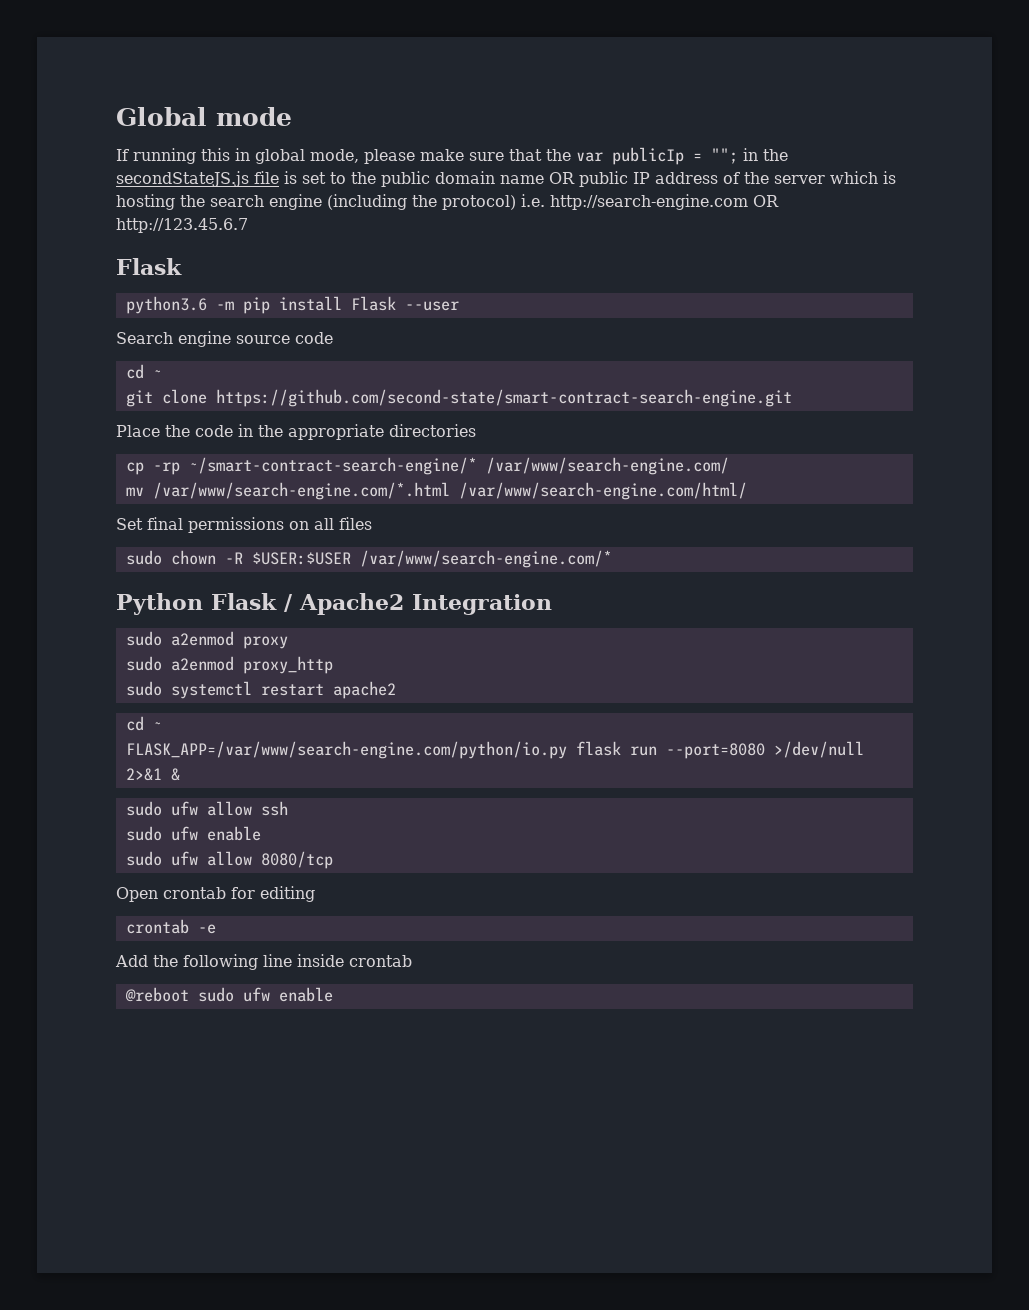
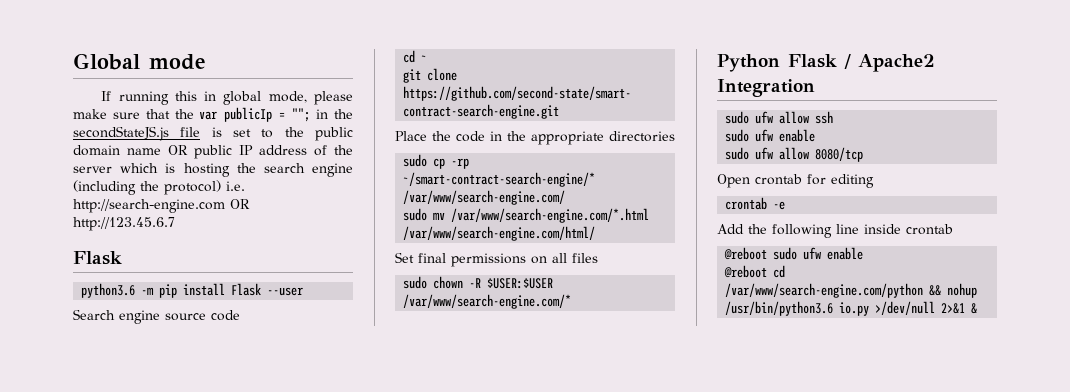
- cp -rp ~/smart-contract-search-engine/* /var/www/search-engine.com/
+ sudo cp -rp ~/smart-contract-search-engine/* /var/www/search-engine.com/
- mv /var/www/search-engine.com/*.html /var/www/search-engine.com/html/
+ sudo mv /var/www/search-engine.com/*.html /var/www/search-engine.com/html/
- sudo a2enmod proxy
- sudo a2enmod proxy_http
- sudo systemctl restart apache2
- cd ~
- FLASK_APP=/var/www/search-engine.com/python/io.py flask run --port=8080 >/dev/null 2>&1 &
+ @reboot cd /var/www/search-engine.com/python && nohup /usr/bin/python3.6 io.py >/dev/null 2>&1 &

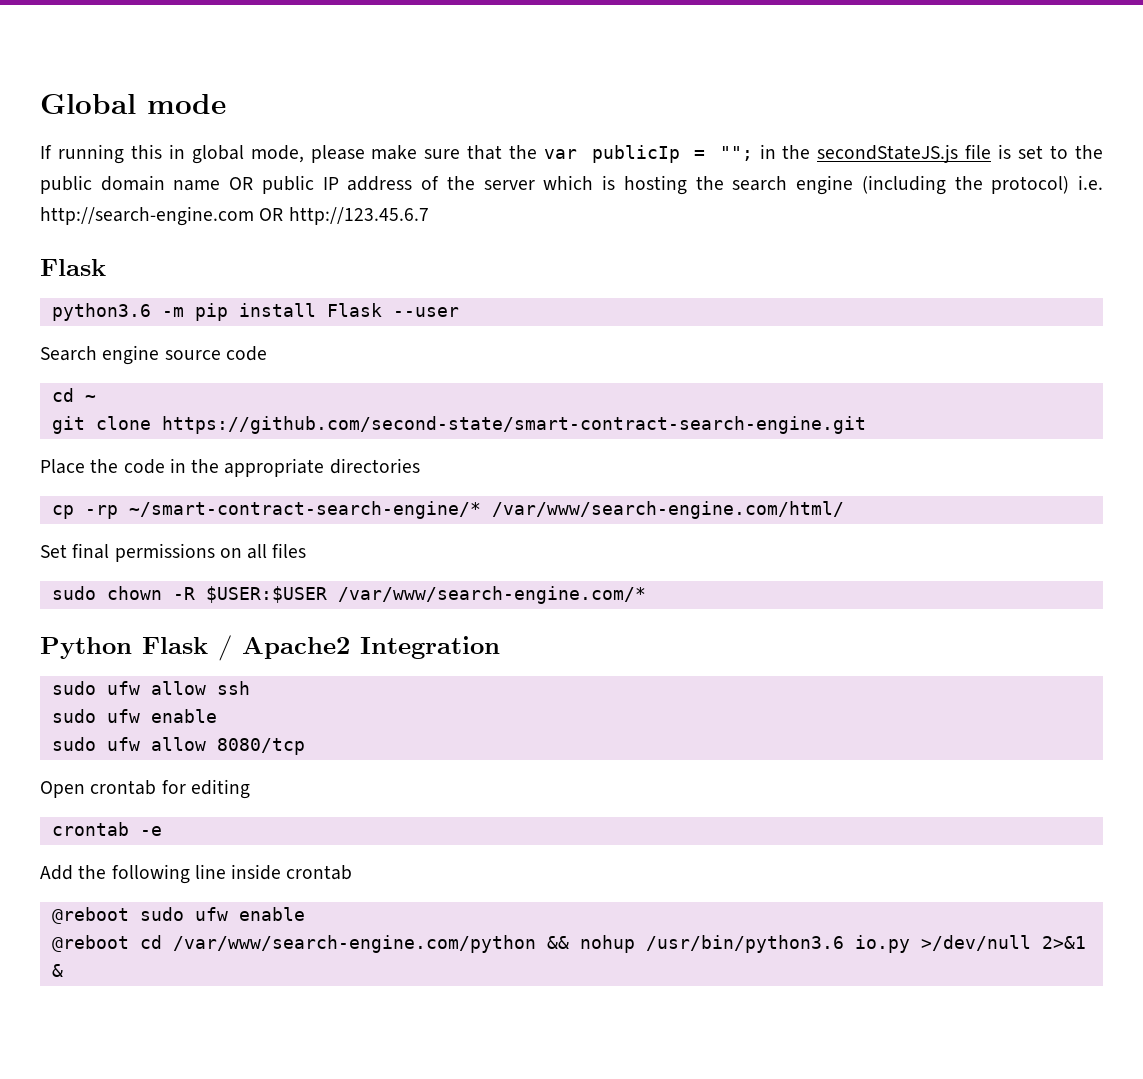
- sudo cp -rp ~/smart-contract-search-engine/* /var/www/search-engine.com/
- sudo mv /var/www/search-engine.com/*.html /var/www/search-engine.com/html/
+ cp -rp ~/smart-contract-search-engine/* /var/www/search-engine.com/html/

